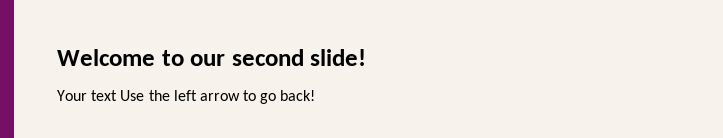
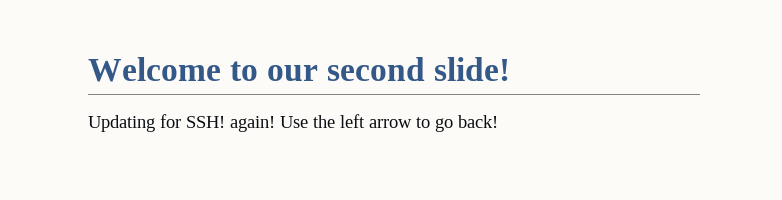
- Your text Use the left arrow to go back!
+ Updating for SSH! again! Use the left arrow to go back!

